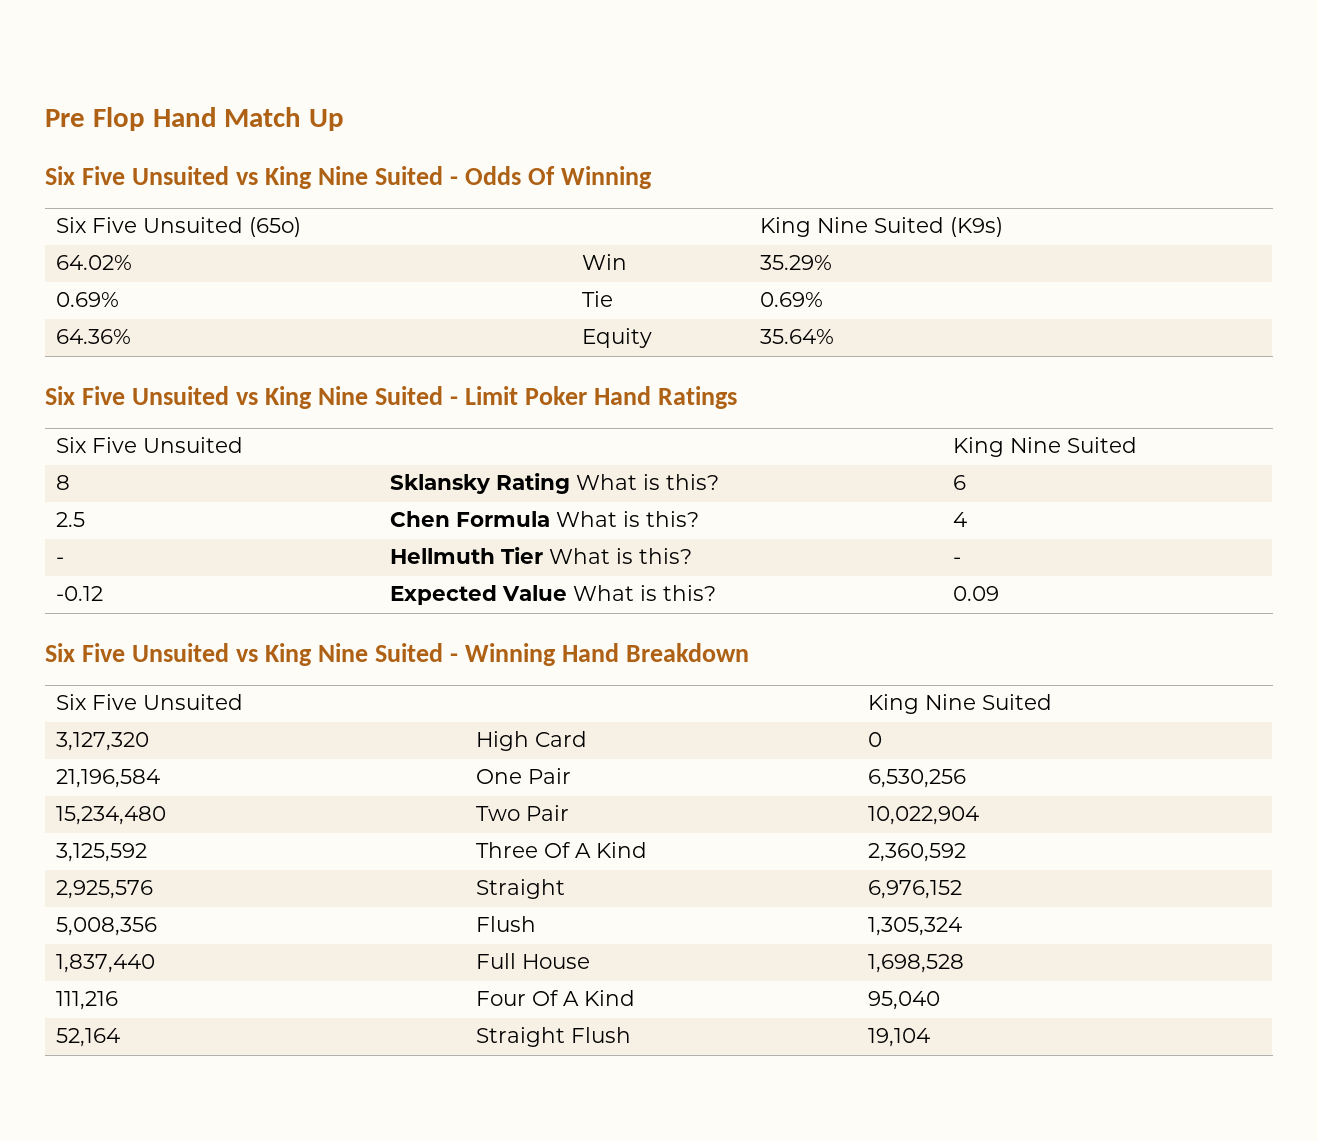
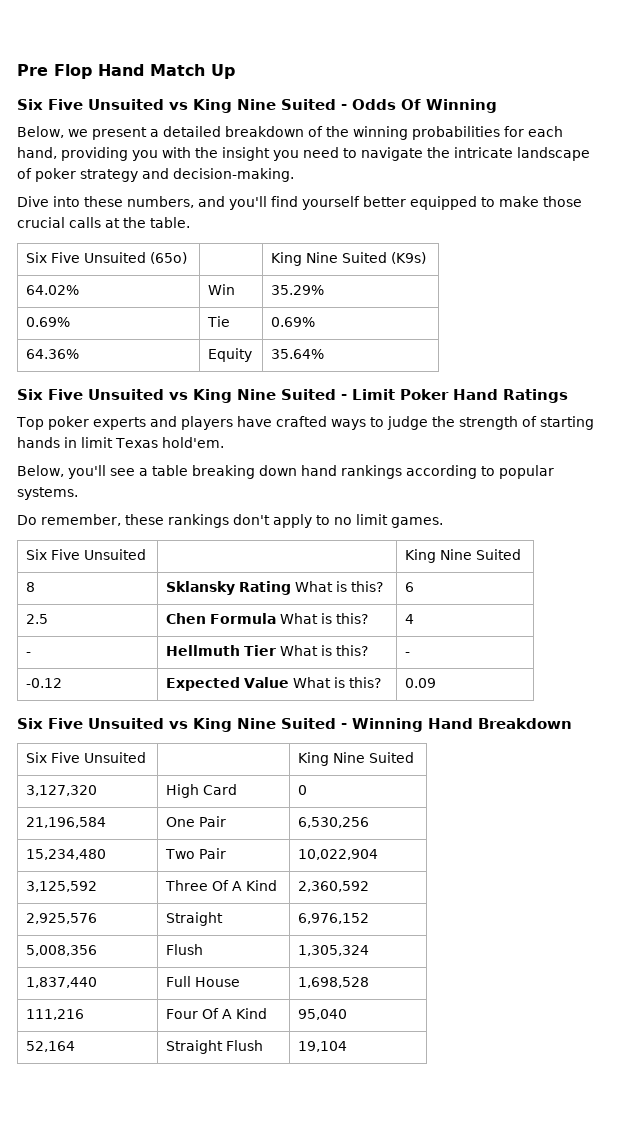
+ Below, we present a detailed breakdown of the winning probabilities for each hand, providing you with the insight you need to navigate the intricate landscape of poker strategy and decision-making.
+ Dive into these numbers, and you'll find yourself better equipped to make those crucial calls at the table.
+ Top poker experts and players have crafted ways to judge the strength of starting hands in limit Texas hold'em.
+ Below, you'll see a table breaking down hand rankings according to popular systems.
+ Do remember, these rankings don't apply to no limit games.

